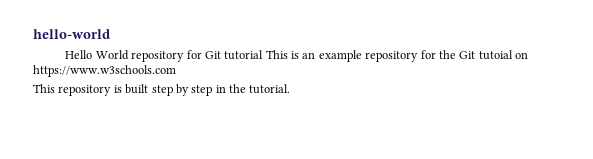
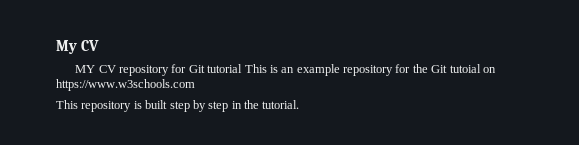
- hello-world
- Hello World repository for Git tutorial This is an example repository for the Git tutoial on https://www.w3schools.com
+ My CV
+ MY CV repository for Git tutorial This is an example repository for the Git tutoial on https://www.w3schools.com

